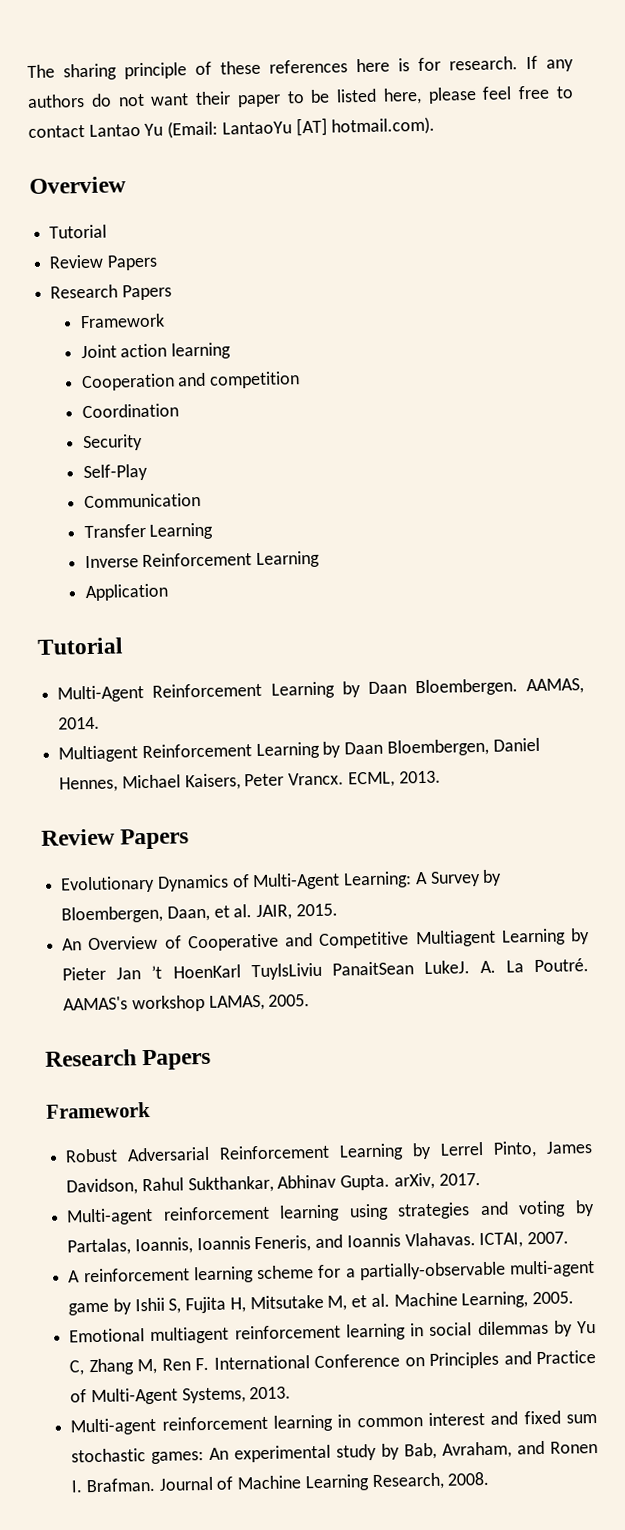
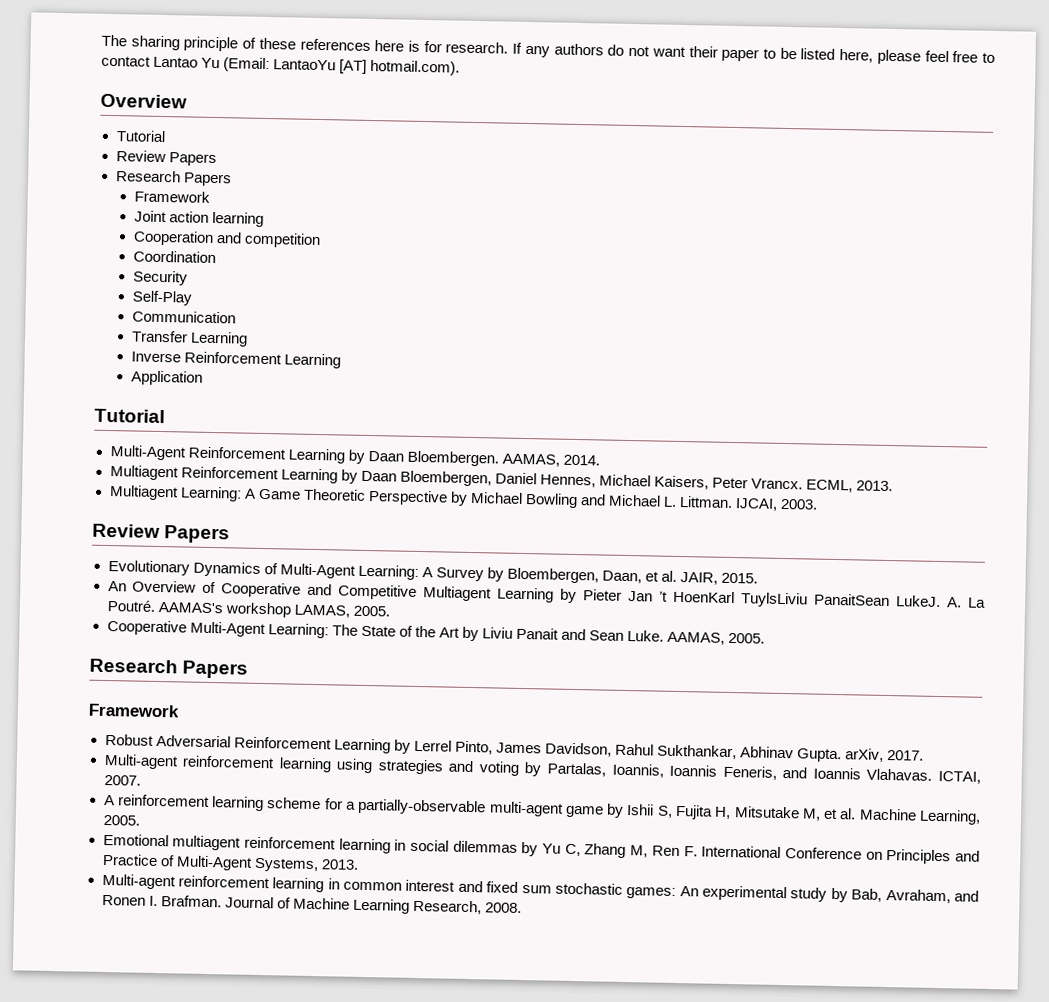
+ Multiagent Learning: A Game Theoretic Perspective by Michael Bowling and Michael L. Littman. IJCAI, 2003.
+ Cooperative Multi-Agent Learning: The State of the Art by Liviu Panait and Sean Luke. AAMAS, 2005.

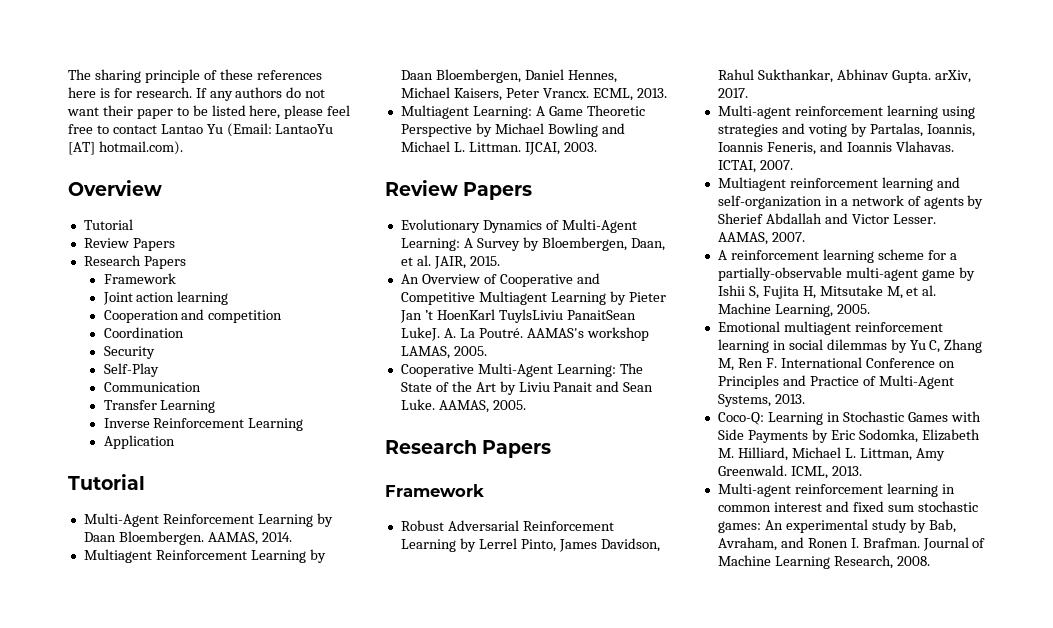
+ Multiagent reinforcement learning and self-organization in a network of agents by Sherief Abdallah and Victor Lesser. AAMAS, 2007.
+ Coco-Q: Learning in Stochastic Games with Side Payments by Eric Sodomka, Elizabeth M. Hilliard, Michael L. Littman, Amy Greenwald. ICML, 2013.

